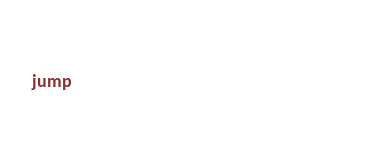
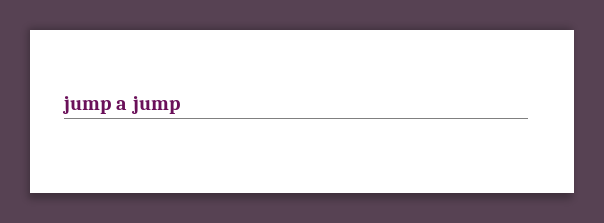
- jump
+ jump a jump

